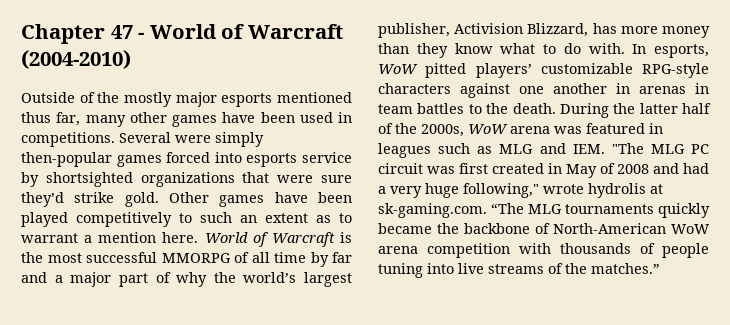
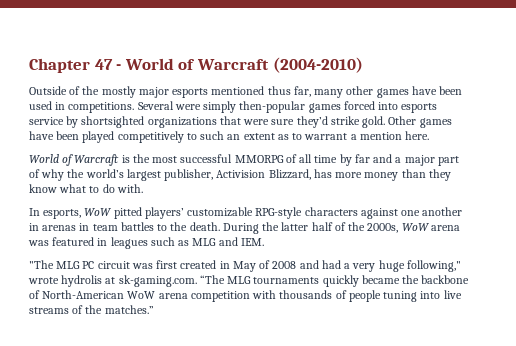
- Other games have been played competitively to such an extent as to warrant a mention here. World of Warcraft is the most successful MMORPG of all time by far and a major part of why the world’s largest publisher, Activision Blizzard, has more money than they know what to do with. In esports, WoW pitted players’ customizable RPG-style characters against one another in arenas in team battles to the death.
+ Other games have been played competitively to such an extent as to warrant a mention here.
+ World of Warcraft is the most successful MMORPG of all time by far and a major part of why the world’s largest publisher, Activision Blizzard, has more money than they know what to do with.
+ In esports, WoW pitted players’ customizable RPG-style characters against one another in arenas in team battles to the death.
- During the latter half of the 2000s, WoW arena was featured in leagues such as MLG and IEM. "The MLG PC circuit was first created in May of 2008 and had a very huge following," wrote hydrolis at sk-gaming.com. “The MLG tournaments quickly became the backbone of North-American WoW arena competition with thousands of people tuning into live streams of the matches.”
+ During the latter half of the 2000s, WoW arena was featured in leagues such as MLG and IEM.
+ "The MLG PC circuit was first created in May of 2008 and had a very huge following," wrote hydrolis at sk-gaming.com. “The MLG tournaments quickly became the backbone of North-American WoW arena competition with thousands of people tuning into live streams of the matches.”

